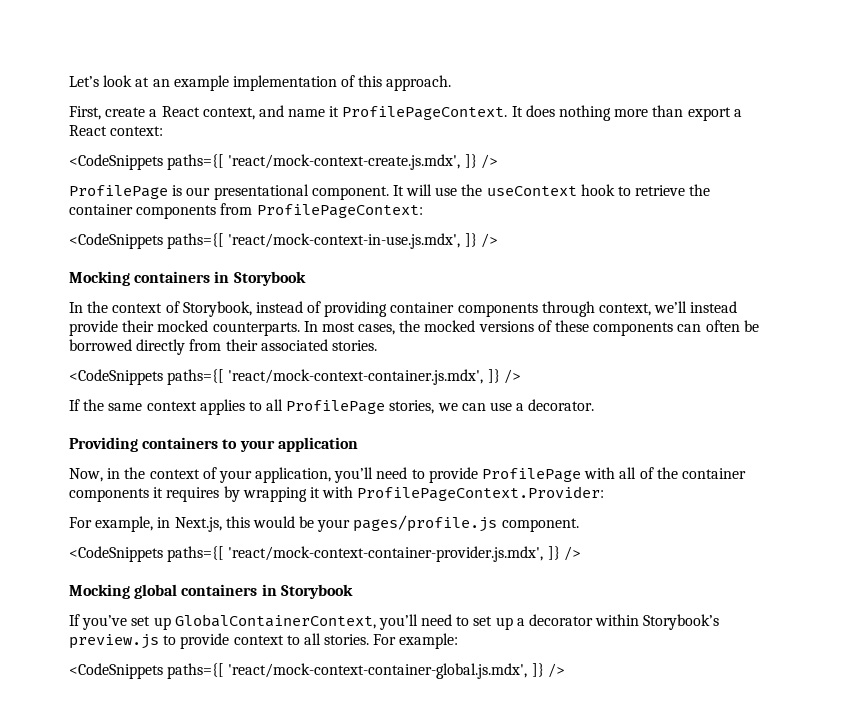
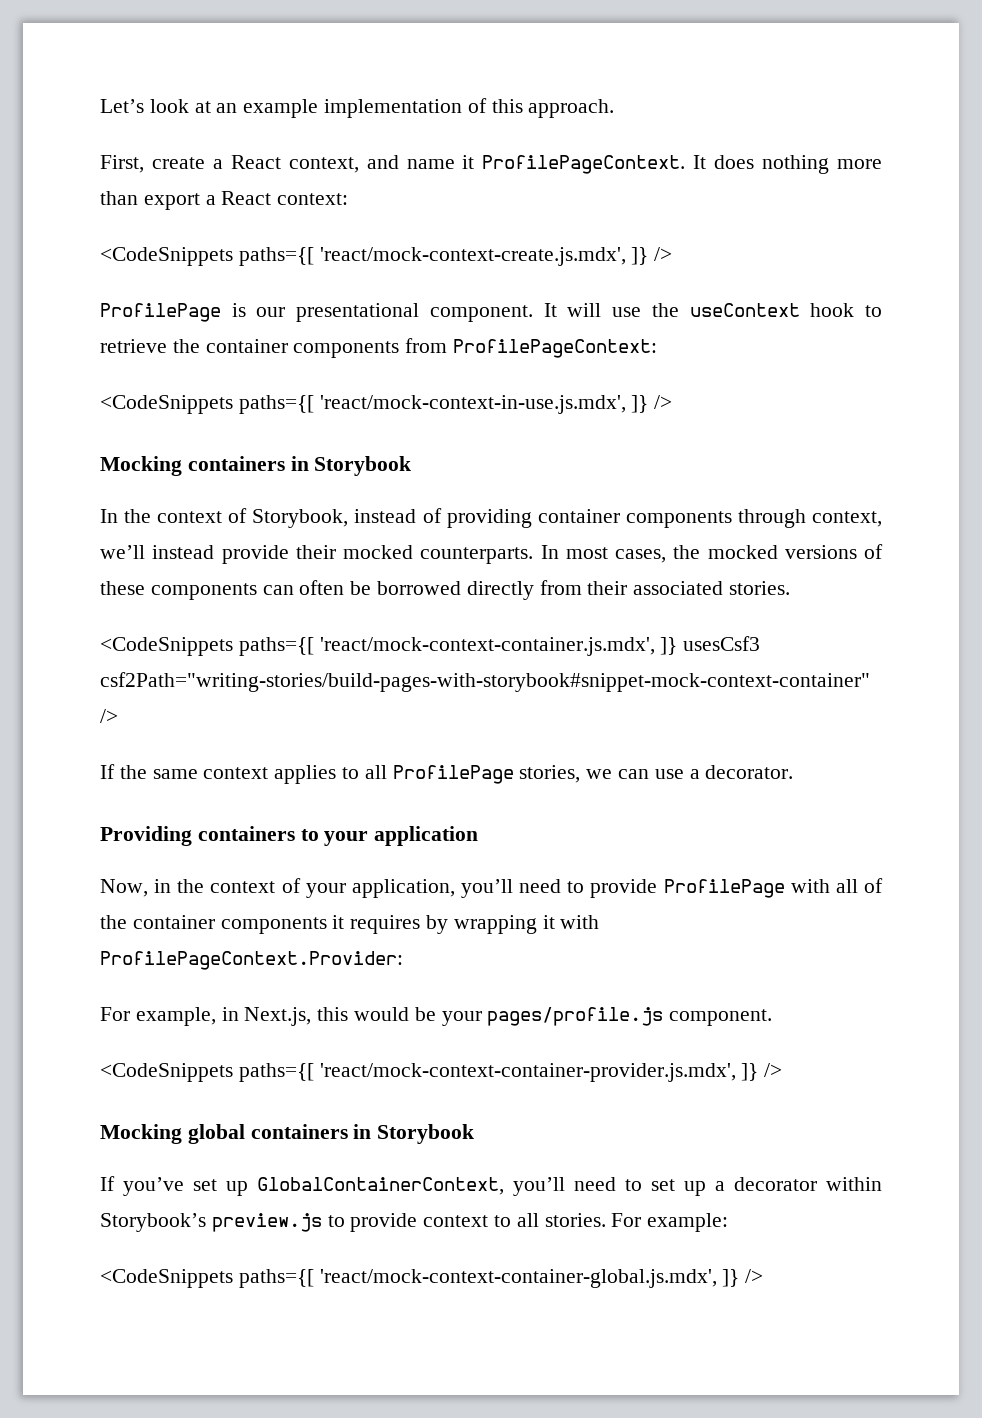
- <CodeSnippets paths={[ 'react/mock-context-container.js.mdx', ]} />
+ <CodeSnippets paths={[ 'react/mock-context-container.js.mdx', ]} usesCsf3 csf2Path="writing-stories/build-pages-with-storybook#snippet-mock-context-container" />

